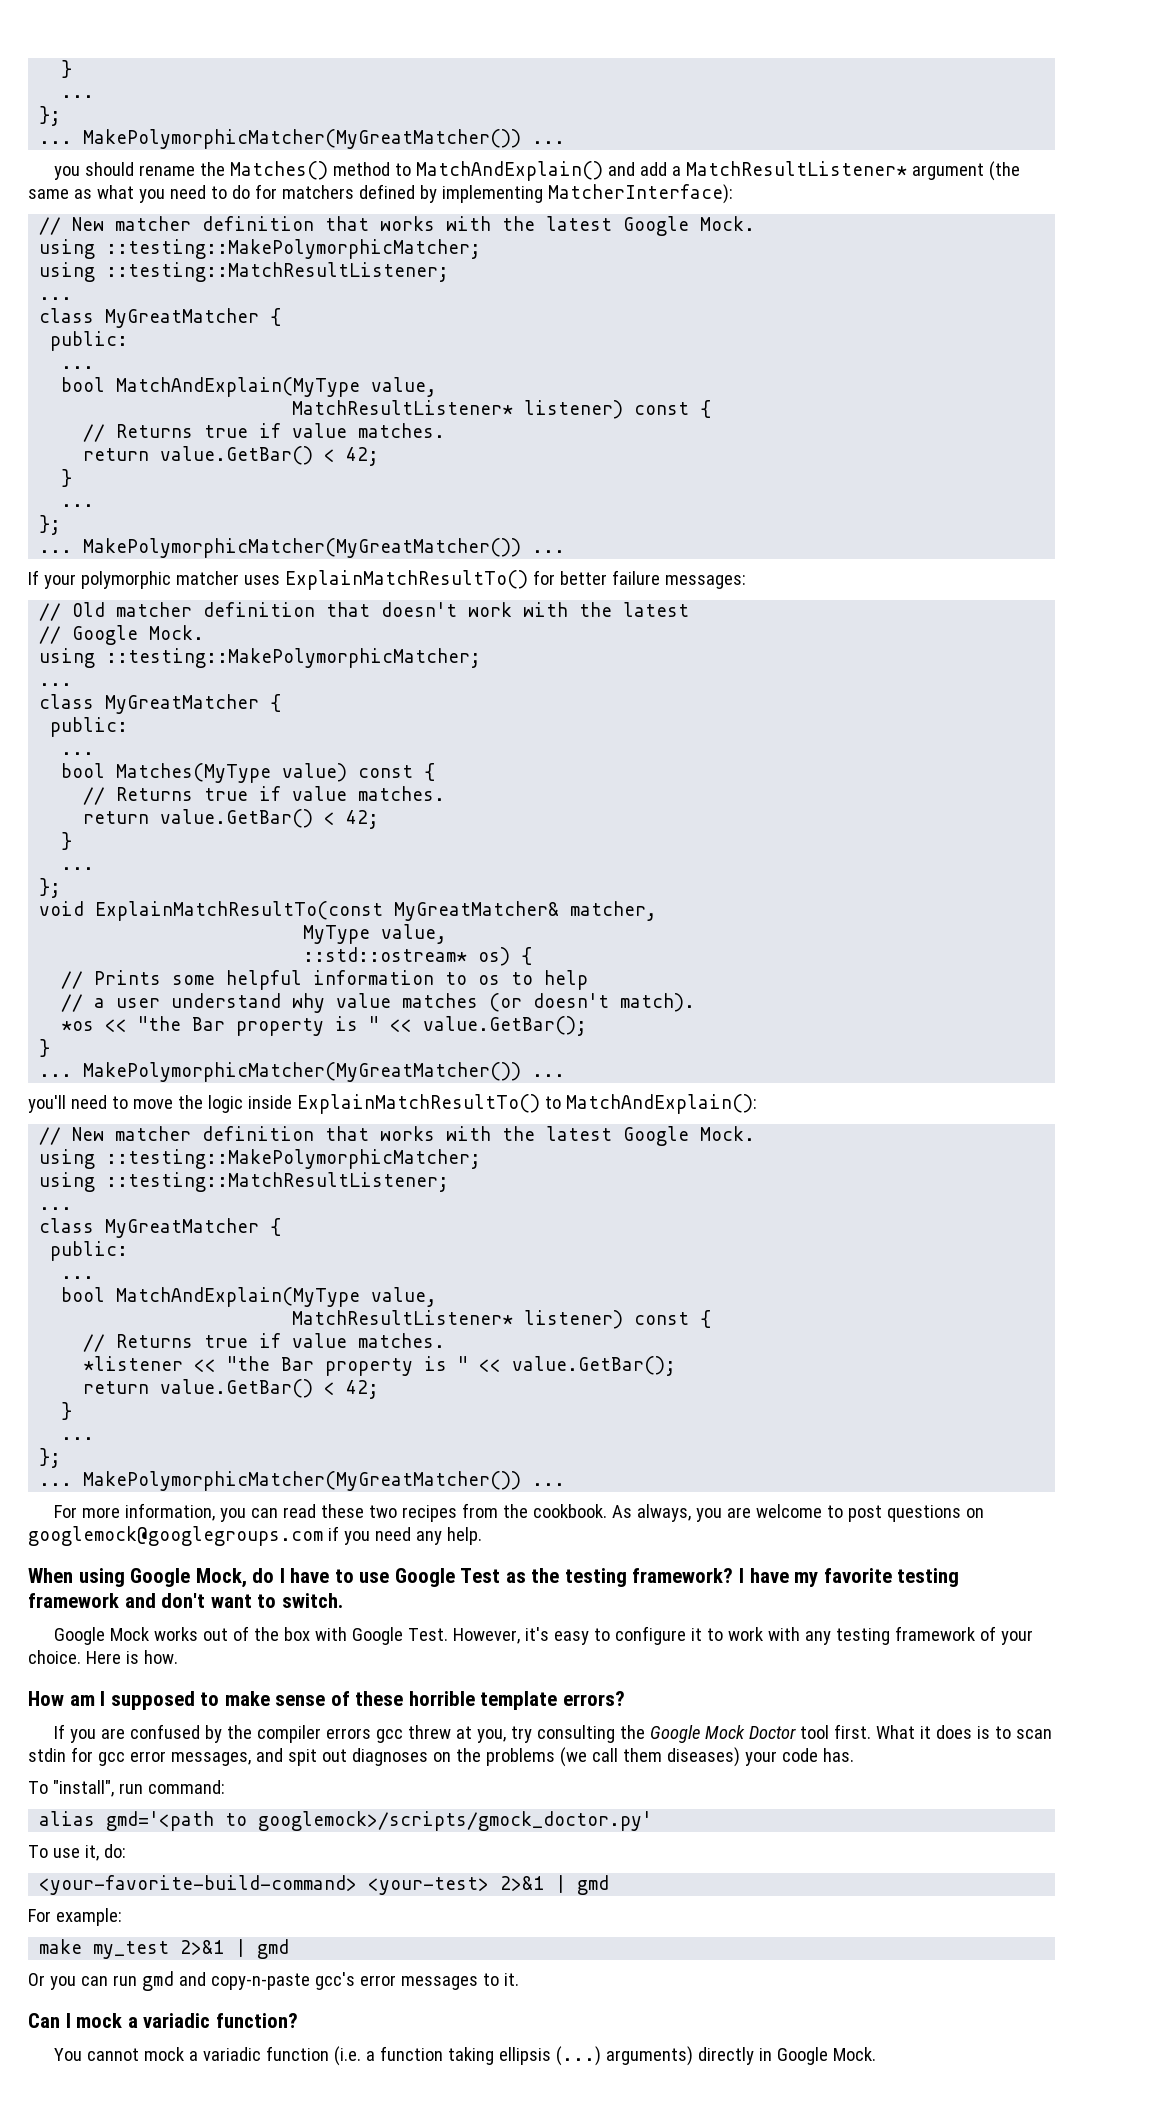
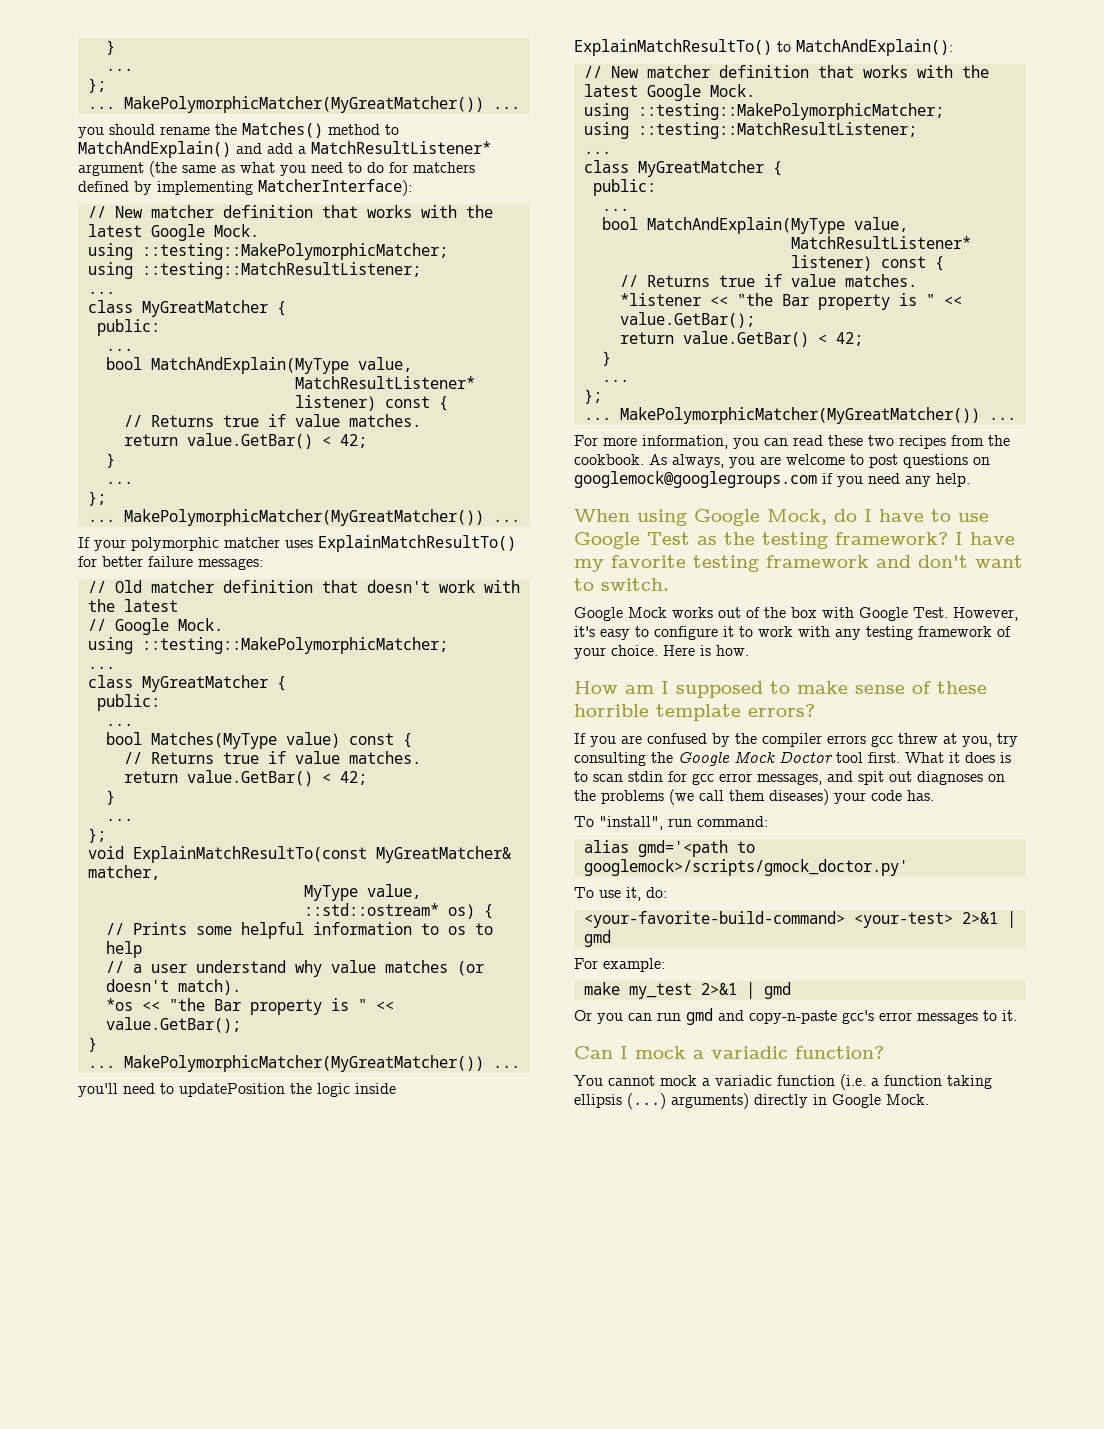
- you'll need to move the logic inside ExplainMatchResultTo() to MatchAndExplain():
+ you'll need to updatePosition the logic inside ExplainMatchResultTo() to MatchAndExplain():

